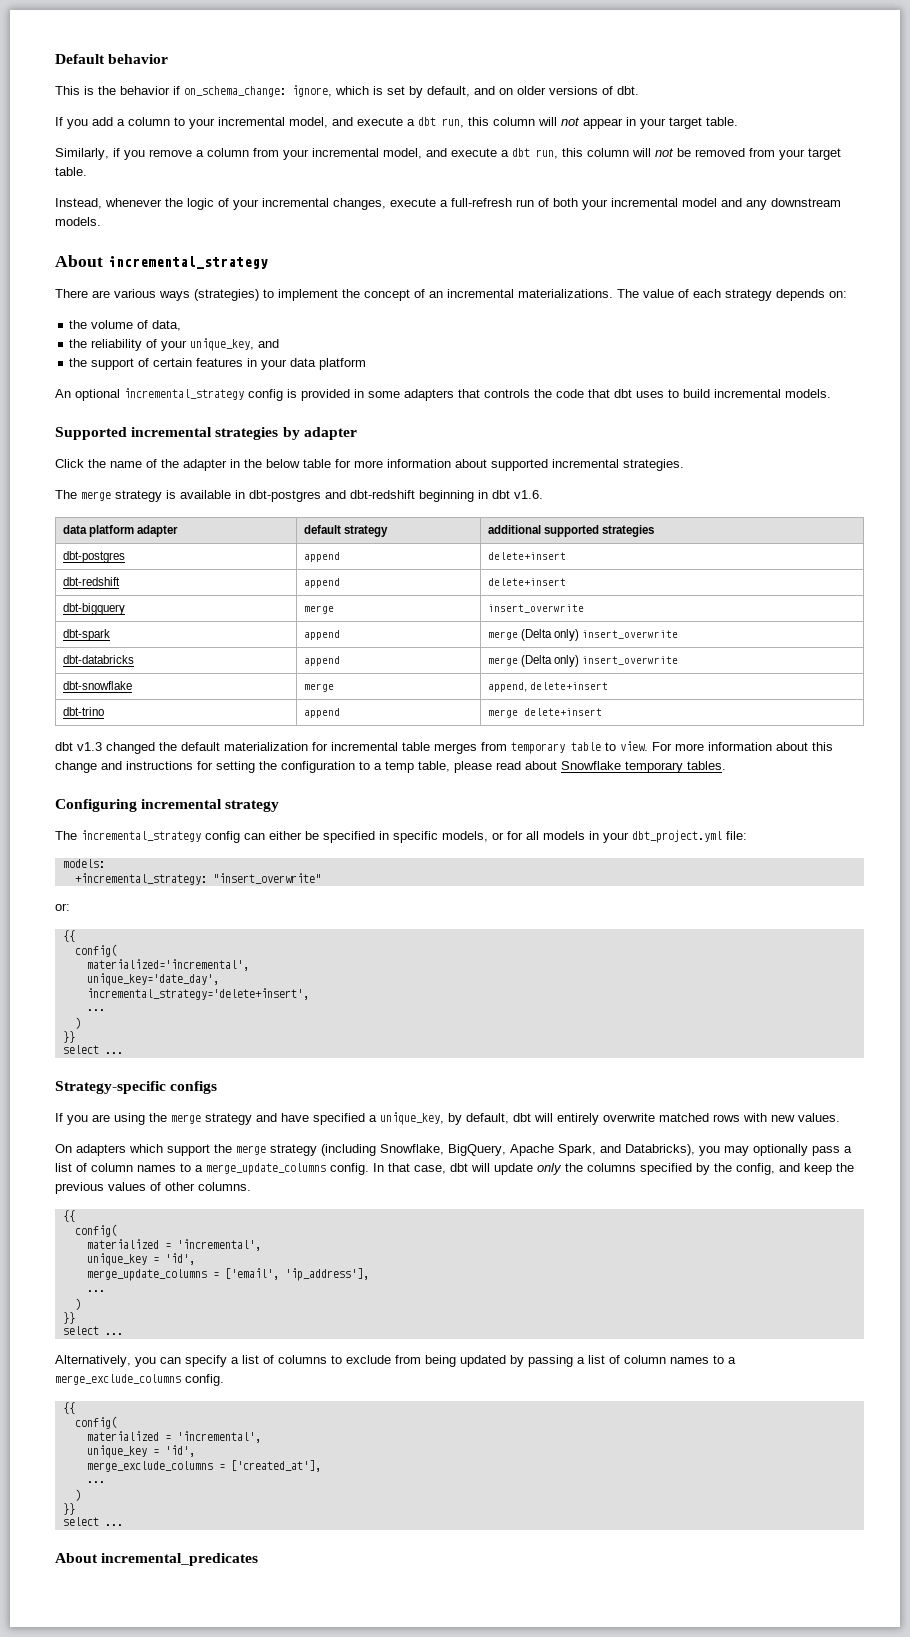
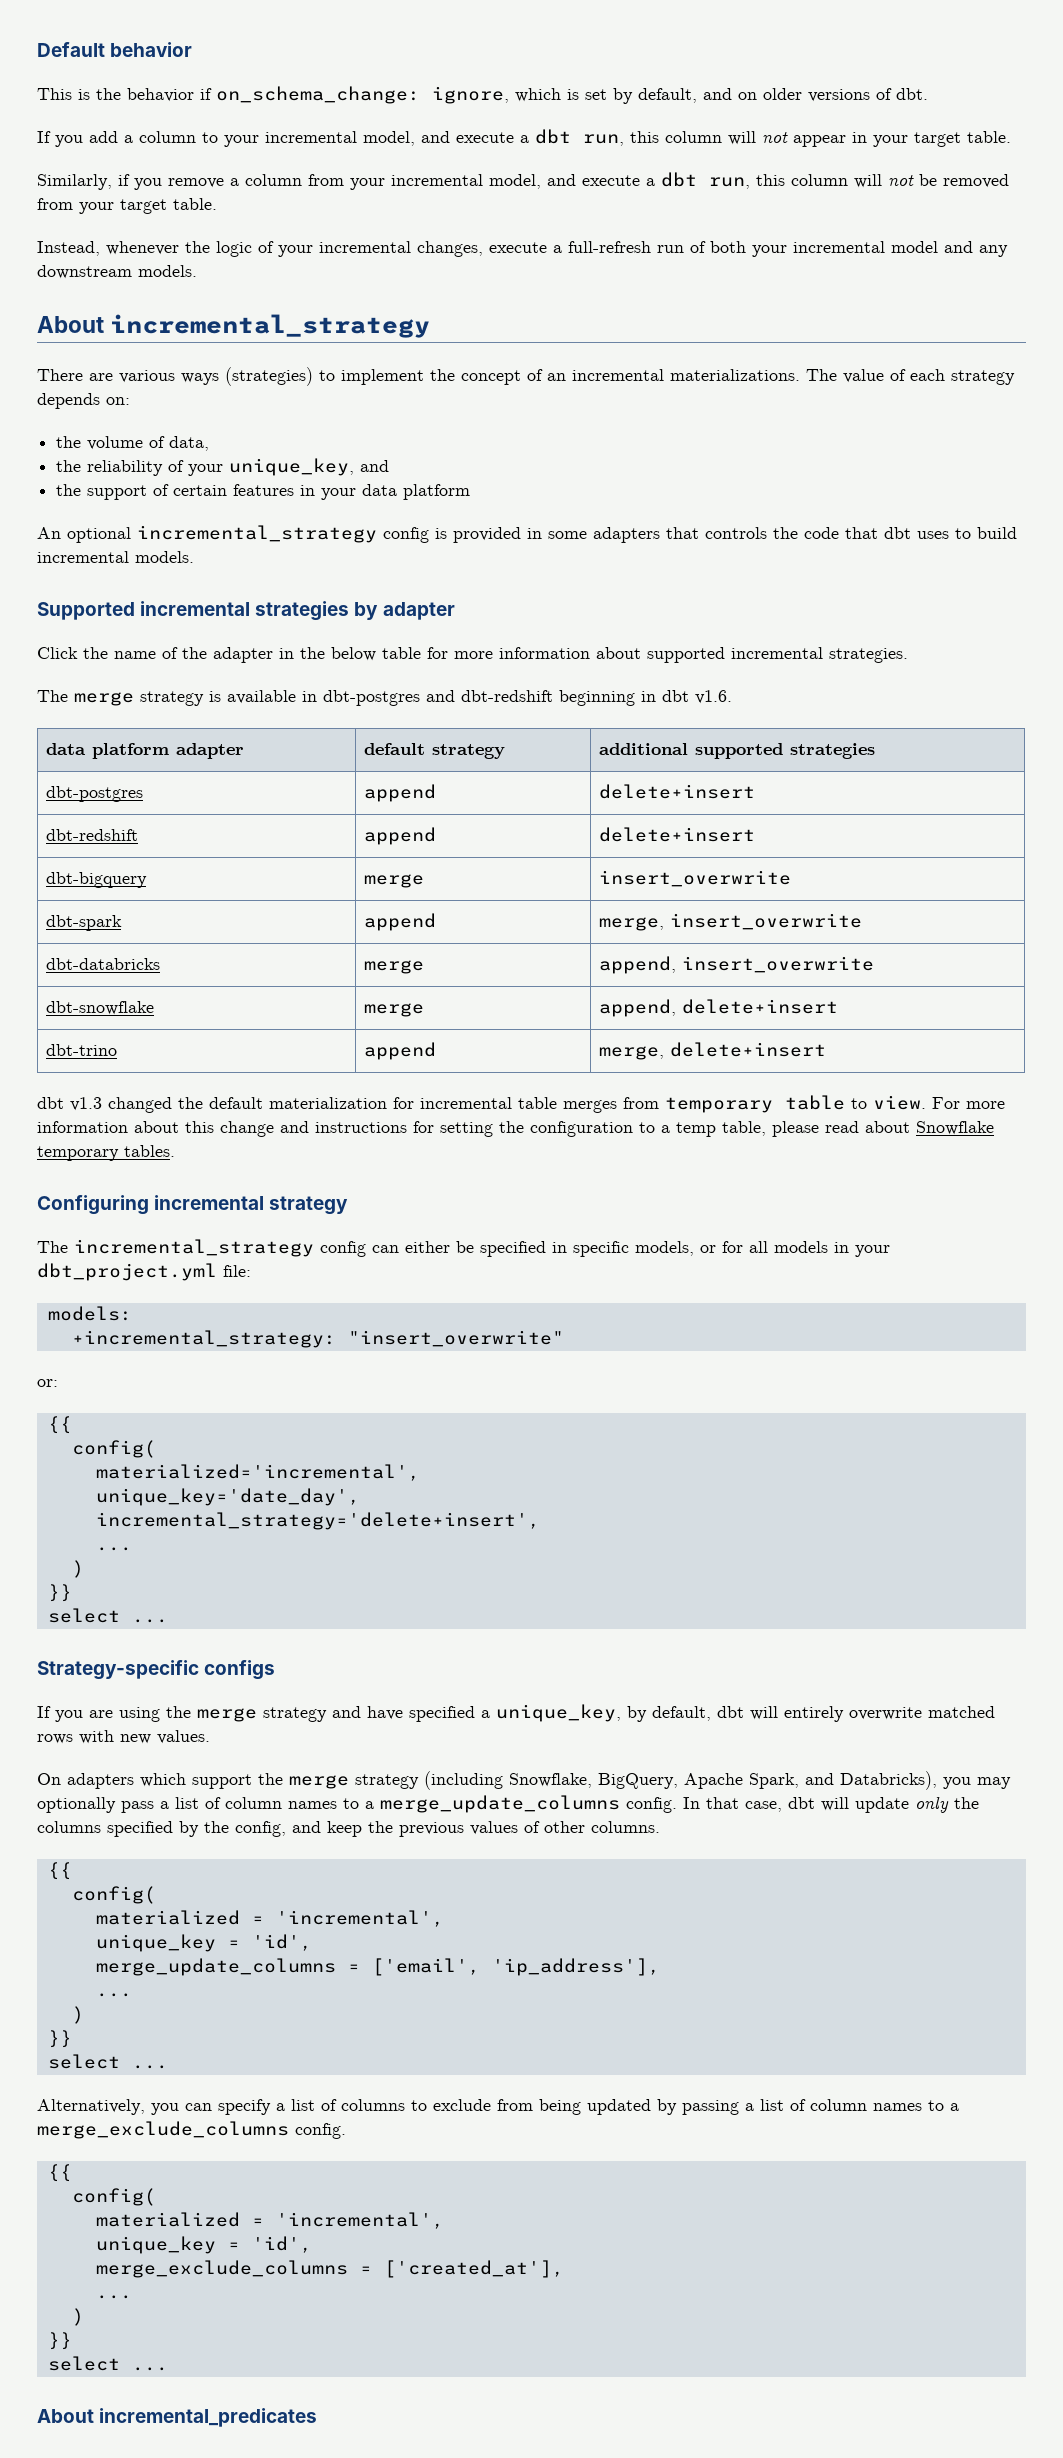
- dbt-spark | append | merge (Delta only) insert_overwrite
+ dbt-spark | append | merge, insert_overwrite
- dbt-databricks | append | merge (Delta only) insert_overwrite
+ dbt-databricks | merge | append, insert_overwrite
- dbt-trino | append | merge delete+insert
+ dbt-trino | append | merge, delete+insert

